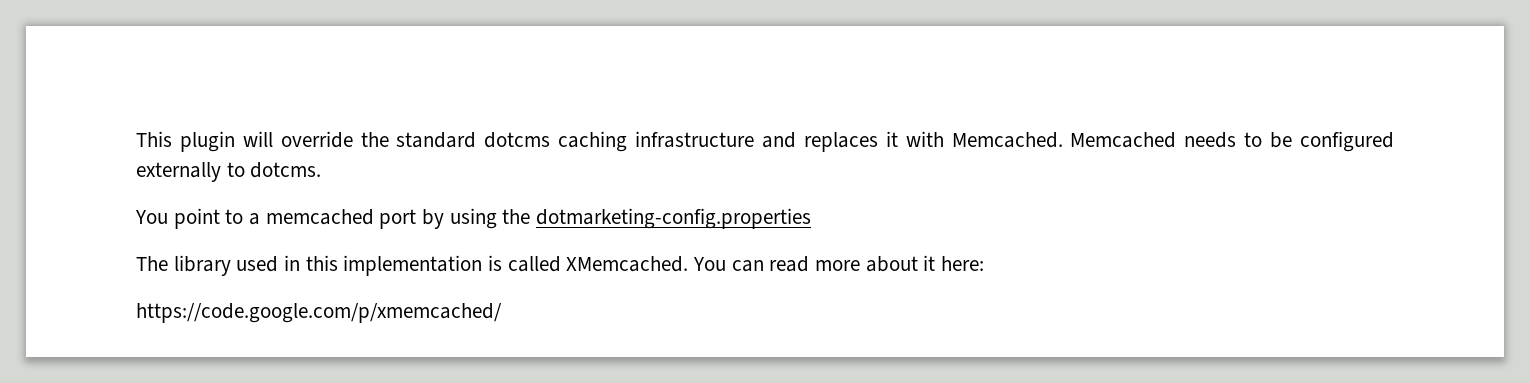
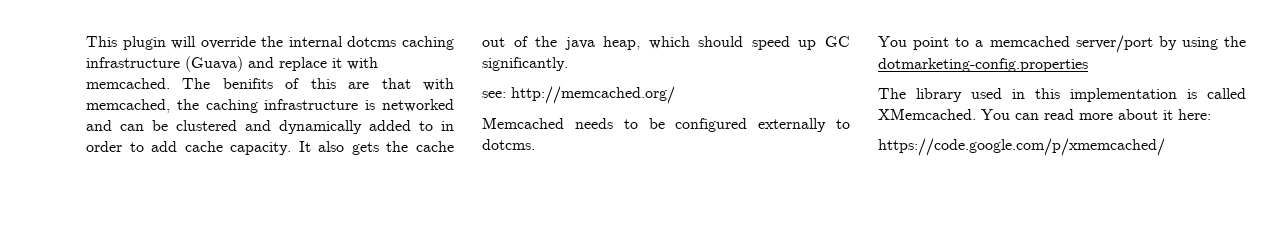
- This plugin will override the standard dotcms caching infrastructure and replaces it with Memcached. Memcached needs to be configured externally to dotcms.
+ This plugin will override the internal dotcms caching infrastructure (Guava) and replace it with memcached. The benifits of this are that with memcached, the caching infrastructure is networked and can be clustered and dynamically added to in order to add cache capacity. It also gets the cache out of the java heap, which should speed up GC significantly.
+ see: http://memcached.org/
+ Memcached needs to be configured externally to dotcms.
- You point to a memcached port by using the dotmarketing-config.properties
+ You point to a memcached server/port by using the dotmarketing-config.properties

